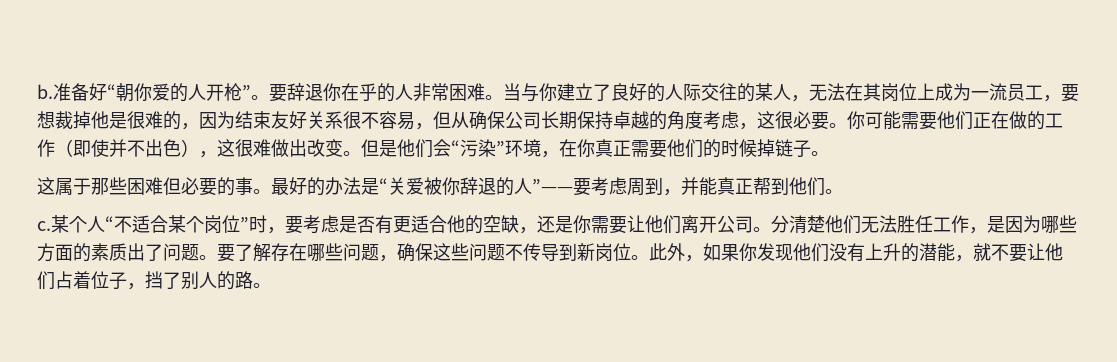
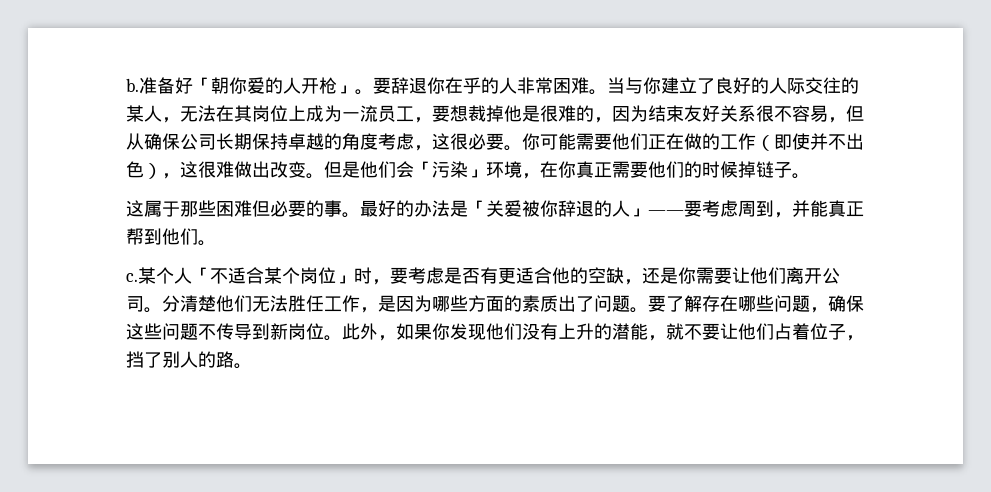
- 准备好“朝你爱的人开枪”。
+ 准备好「朝你爱的人开枪」。
- 但是他们会“污染”环境，在你真正需要他们的时候掉链子。
+ 但是他们会「污染」环境，在你真正需要他们的时候掉链子。
- 最好的办法是“关爱被你辞退的人”——要考虑周到，并能真正帮到他们。
+ 最好的办法是「关爱被你辞退的人」——要考虑周到，并能真正帮到他们。
- 某个人“不适合某个岗位”时，要考虑是否有更适合他的空缺，还是你需要让他们离开公司。
+ 某个人「不适合某个岗位」时，要考虑是否有更适合他的空缺，还是你需要让他们离开公司。

